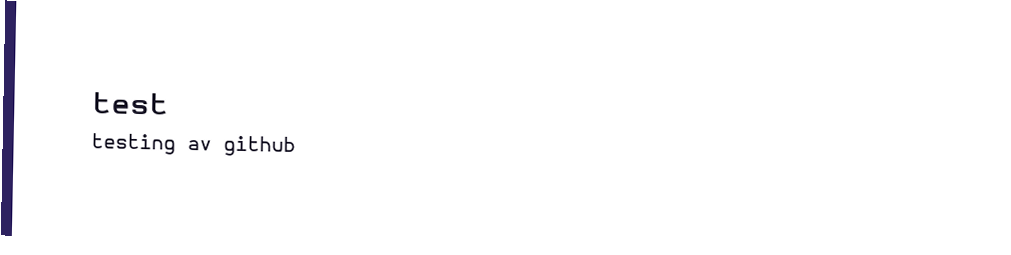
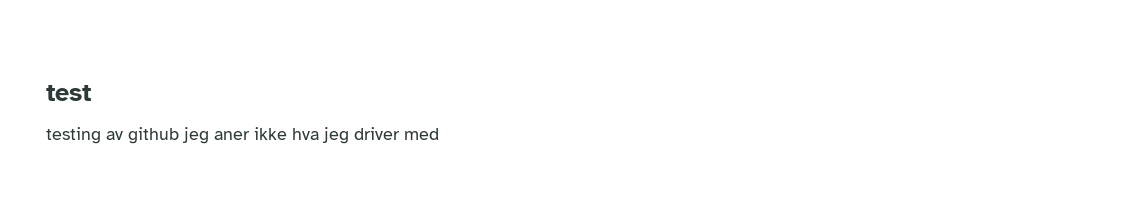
- testing av github
+ testing av github jeg aner ikke hva jeg driver med

